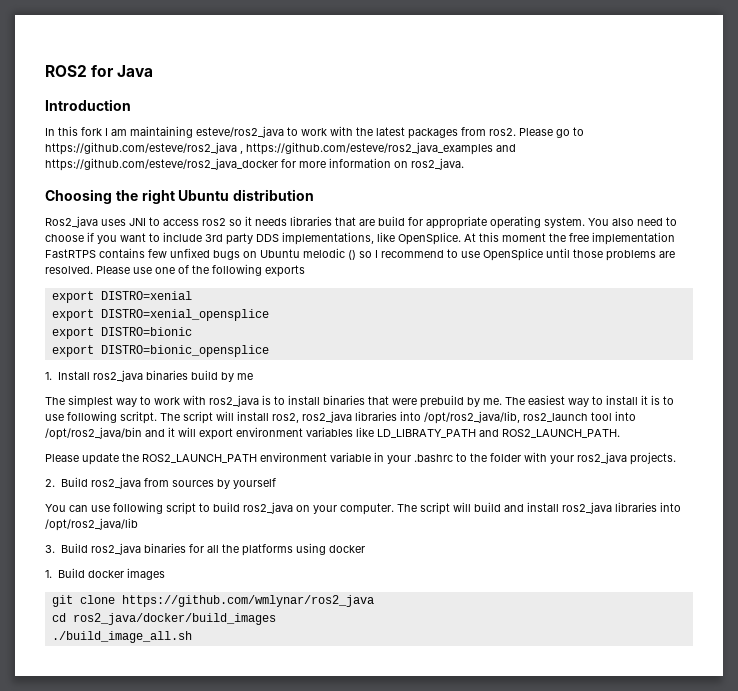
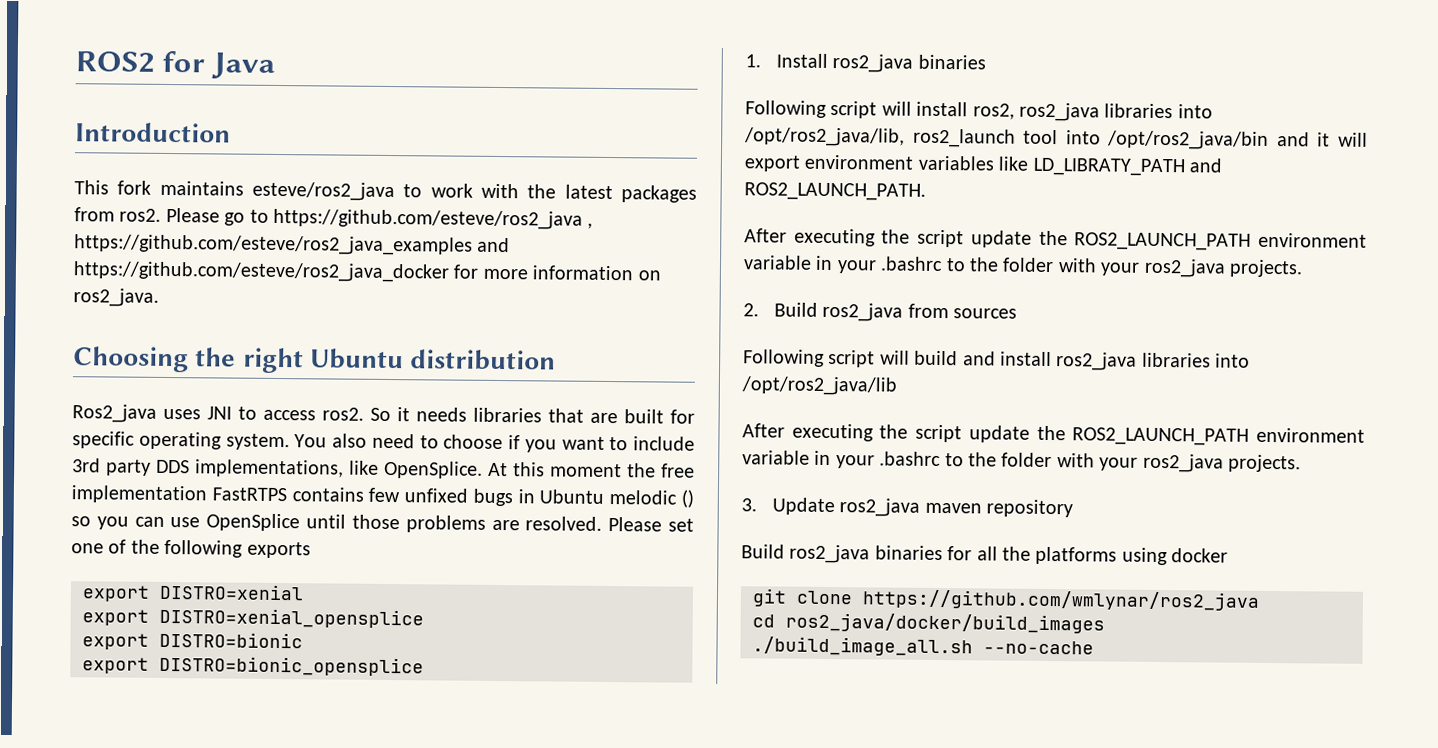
- In this fork I am maintaining esteve/ros2_java to work with the latest packages from ros2.
+ This fork maintains esteve/ros2_java to work with the latest packages from ros2.
- Ros2_java uses JNI to access ros2 so it needs libraries that are build for appropriate operating system.
+ Ros2_java uses JNI to access ros2. So it needs libraries that are built for specific operating system.
- At this moment the free implementation FastRTPS contains few unfixed bugs on Ubuntu melodic () so I recommend to use OpenSplice until those problems are resolved.
+ At this moment the free implementation FastRTPS contains few unfixed bugs in Ubuntu melodic () so you can use OpenSplice until those problems are resolved.
- Please use one of the following exports
+ Please set one of the following exports
- 1. Install ros2_java binaries build by me
- The simplest way to work with ros2_java is to install binaries that were prebuild by me. The easiest way to install it is to use following scritpt. The script will install ros2, ros2_java libraries into /opt/ros2_java/lib, ros2_launch tool into /opt/ros2_java/bin and it will export environment variables like LD_LIBRATY_PATH and ROS2_LAUNCH_PATH.
- Please update the ROS2_LAUNCH_PATH environment variable in your .bashrc to the folder with your ros2_java projects.
+ 1. Install ros2_java binaries
+ Following script will install ros2, ros2_java libraries into /opt/ros2_java/lib, ros2_launch tool into /opt/ros2_java/bin and it will export environment variables like LD_LIBRATY_PATH and ROS2_LAUNCH_PATH.
+ After executing the script update the ROS2_LAUNCH_PATH environment variable in your .bashrc to the folder with your ros2_java projects.
- 2. Build ros2_java from sources by yourself
- You can use following script to build ros2_java on your computer. The script will build and install ros2_java libraries into /opt/ros2_java/lib
- 3. Build ros2_java binaries for all the platforms using docker
+ 2. Build ros2_java from sources
+ Following script will build and install ros2_java libraries into /opt/ros2_java/lib
+ After executing the script update the ROS2_LAUNCH_PATH environment variable in your .bashrc to the folder with your ros2_java projects.
+ 3. Update ros2_java maven repository
+ Build ros2_java binaries for all the platforms using docker
- 1. Build docker images
- ./build_image_all.sh
+ ./build_image_all.sh --no-cache

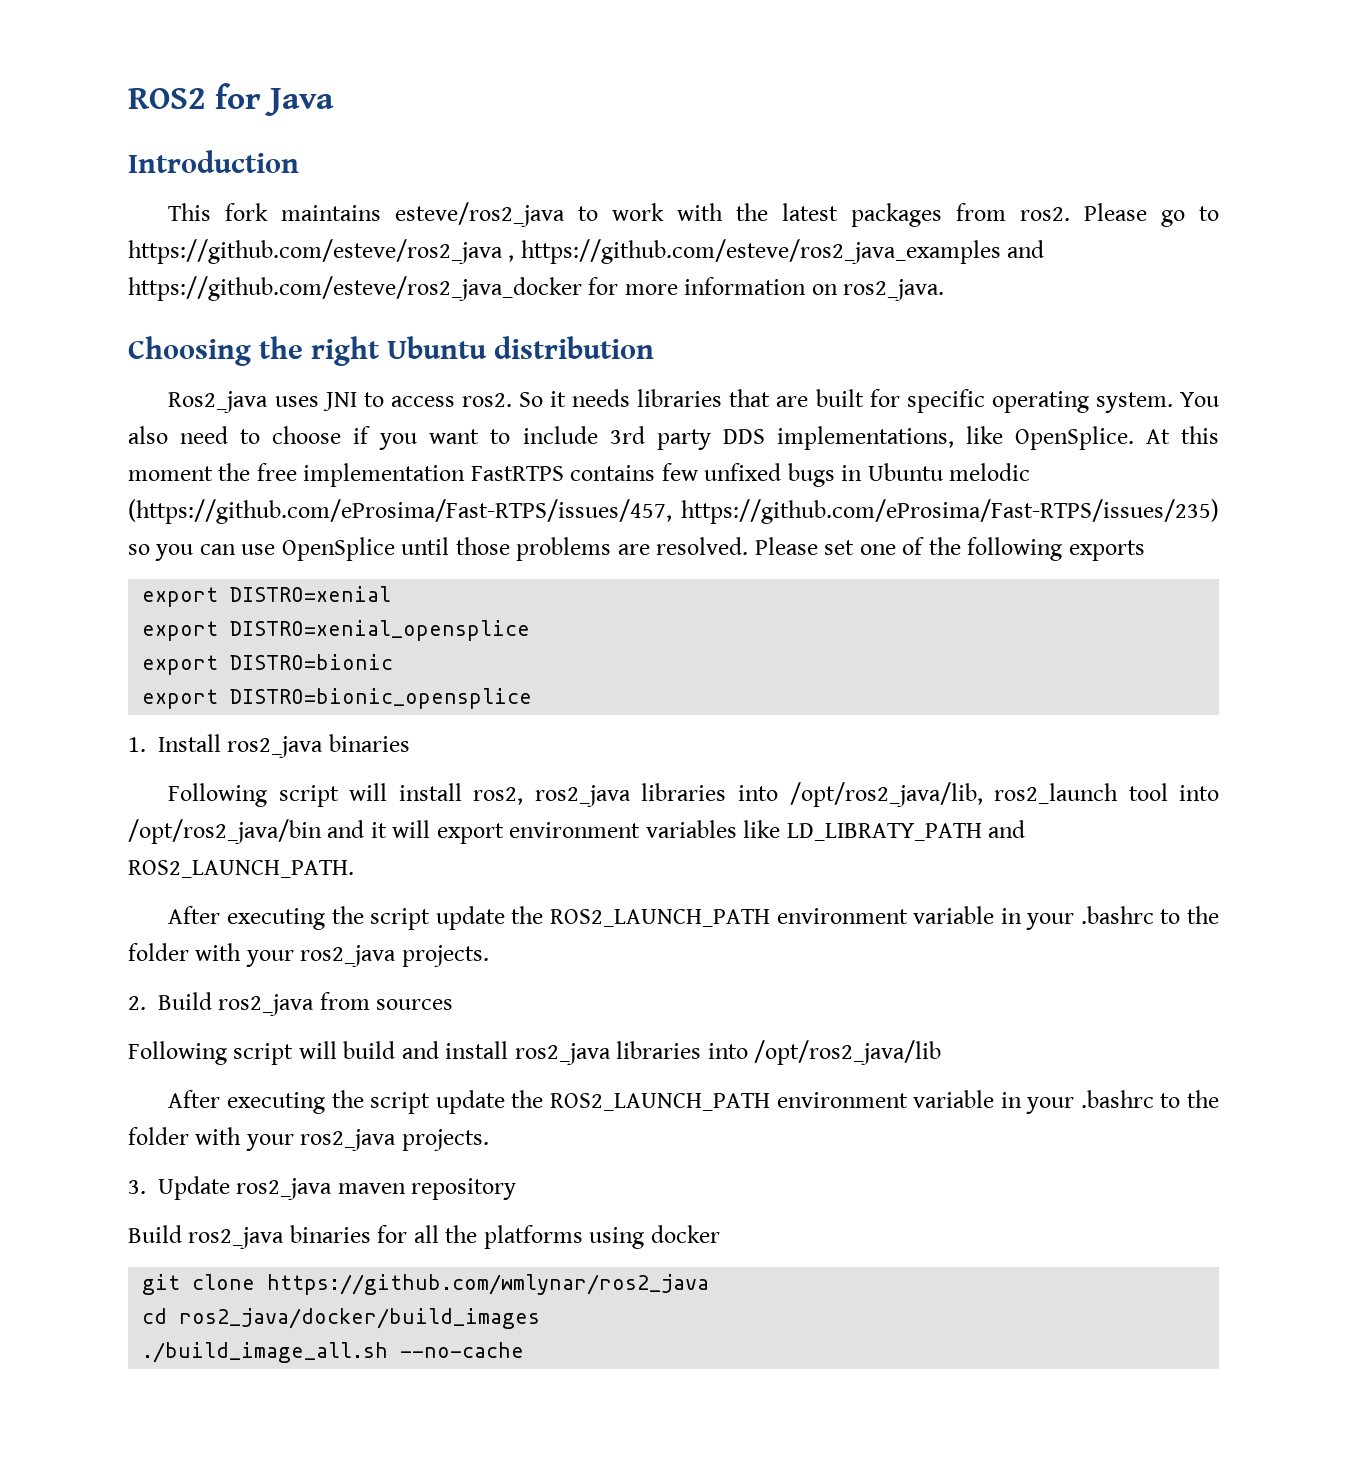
- At this moment the free implementation FastRTPS contains few unfixed bugs in Ubuntu melodic () so you can use OpenSplice until those problems are resolved.
+ At this moment the free implementation FastRTPS contains few unfixed bugs in Ubuntu melodic (https://github.com/eProsima/Fast-RTPS/issues/457, https://github.com/eProsima/Fast-RTPS/issues/235) so you can use OpenSplice until those problems are resolved.

